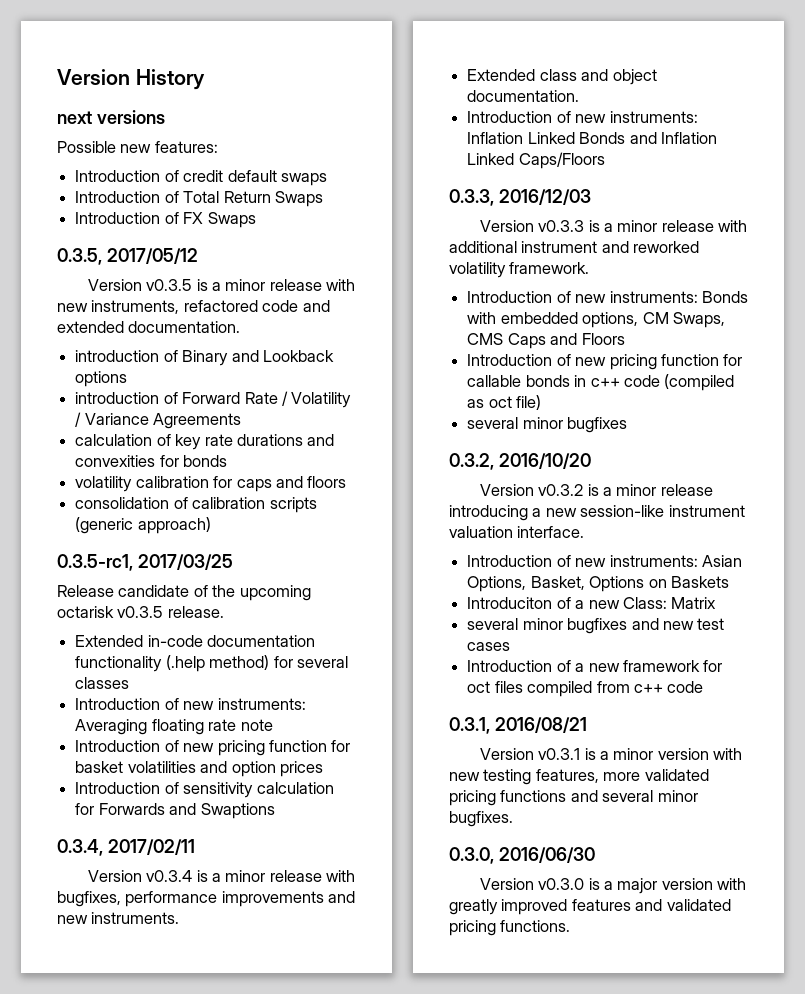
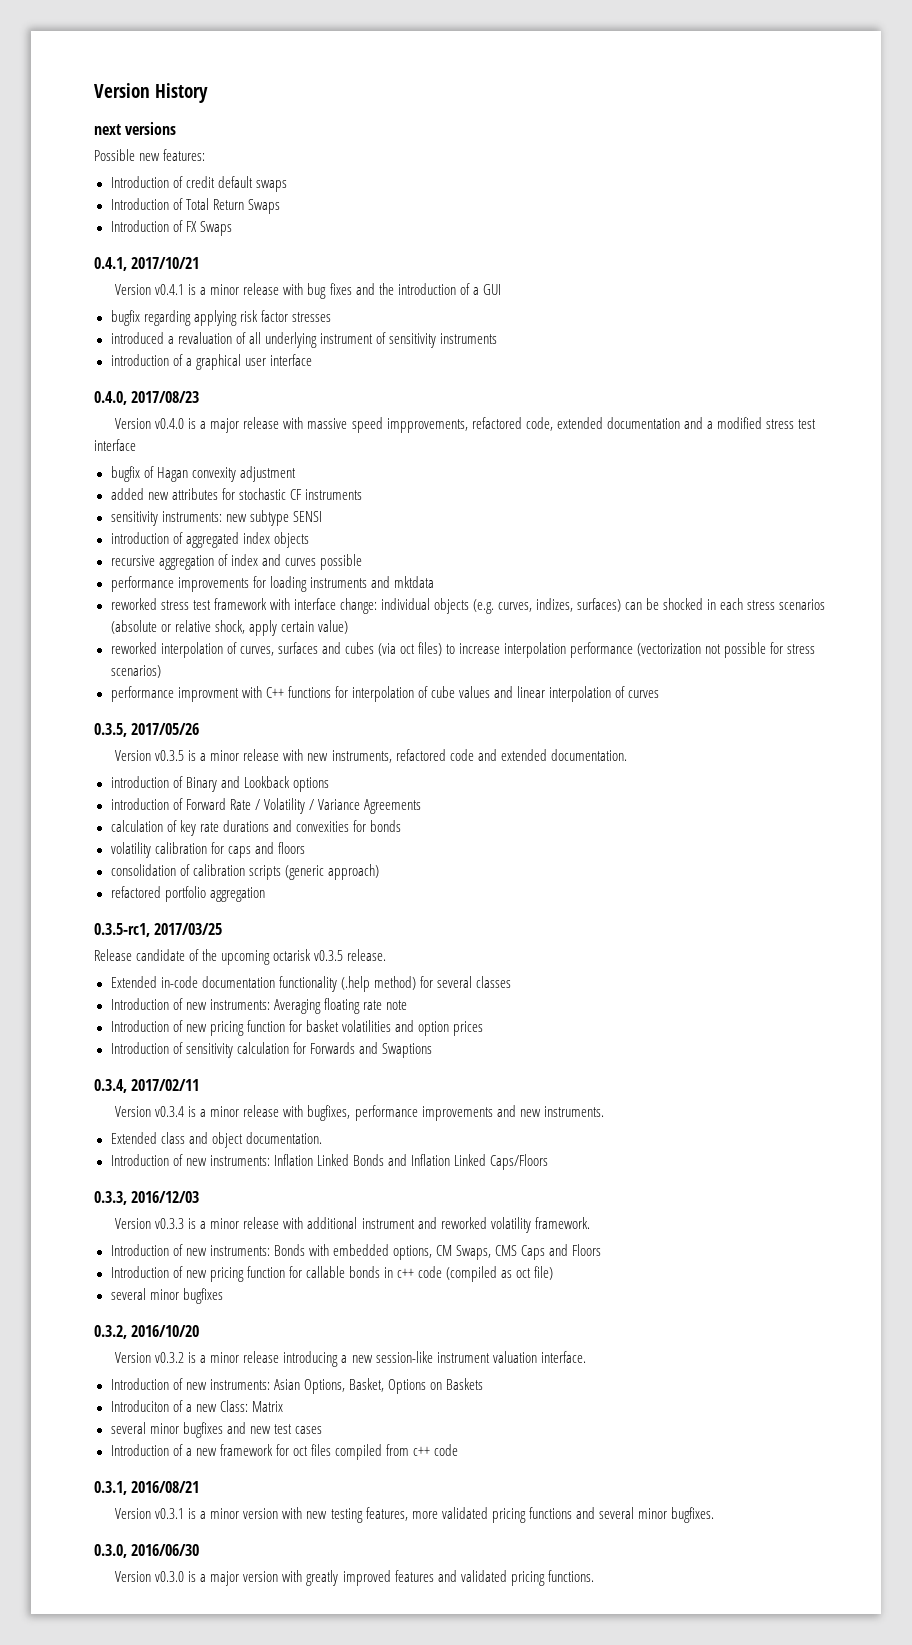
+ 0.4.1, 2017/10/21
+ Version v0.4.1 is a minor release with bug fixes and the introduction of a GUI
+ bugfix regarding applying risk factor stresses
+ introduced a revaluation of all underlying instrument of sensitivity instruments
+ introduction of a graphical user interface
+ 0.4.0, 2017/08/23
+ Version v0.4.0 is a major release with massive speed impprovements, refactored code, extended documentation and a modified stress test interface
+ bugfix of Hagan convexity adjustment
+ added new attributes for stochastic CF instruments
+ sensitivity instruments: new subtype SENSI
+ introduction of aggregated index objects
+ recursive aggregation of index and curves possible
+ performance improvements for loading instruments and mktdata
+ reworked stress test framework with interface change: individual objects (e.g. curves, indizes, surfaces) can be shocked in each stress scenarios (absolute or relative shock, apply certain value)
+ reworked interpolation of curves, surfaces and cubes (via oct files) to increase interpolation performance (vectorization not possible for stress scenarios)
+ performance improvment with C++ functions for interpolation of cube values and linear interpolation of curves
- 0.3.5, 2017/05/12
+ 0.3.5, 2017/05/26
+ refactored portfolio aggregation

